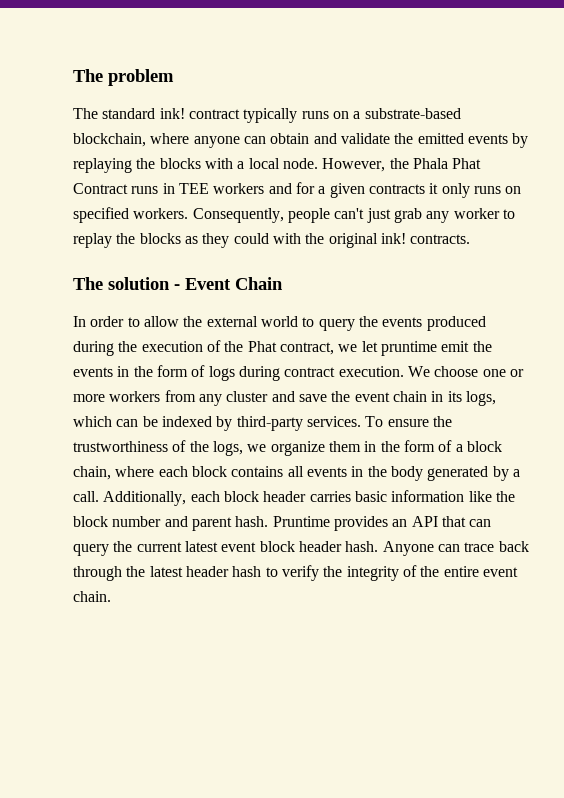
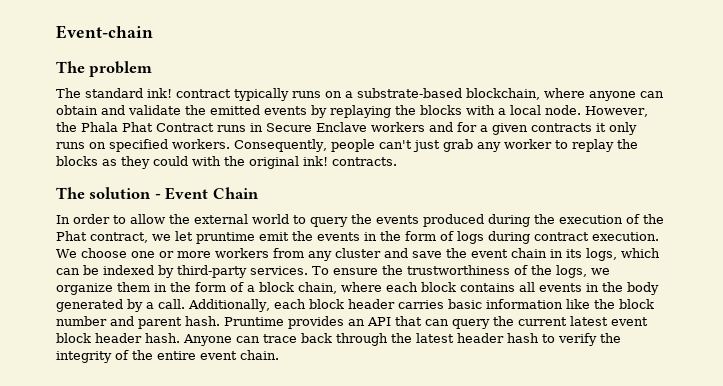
+ Event-chain
- However, the Phala Phat Contract runs in TEE workers and for a given contracts it only runs on specified workers.
+ However, the Phala Phat Contract runs in Secure Enclave workers and for a given contracts it only runs on specified workers.

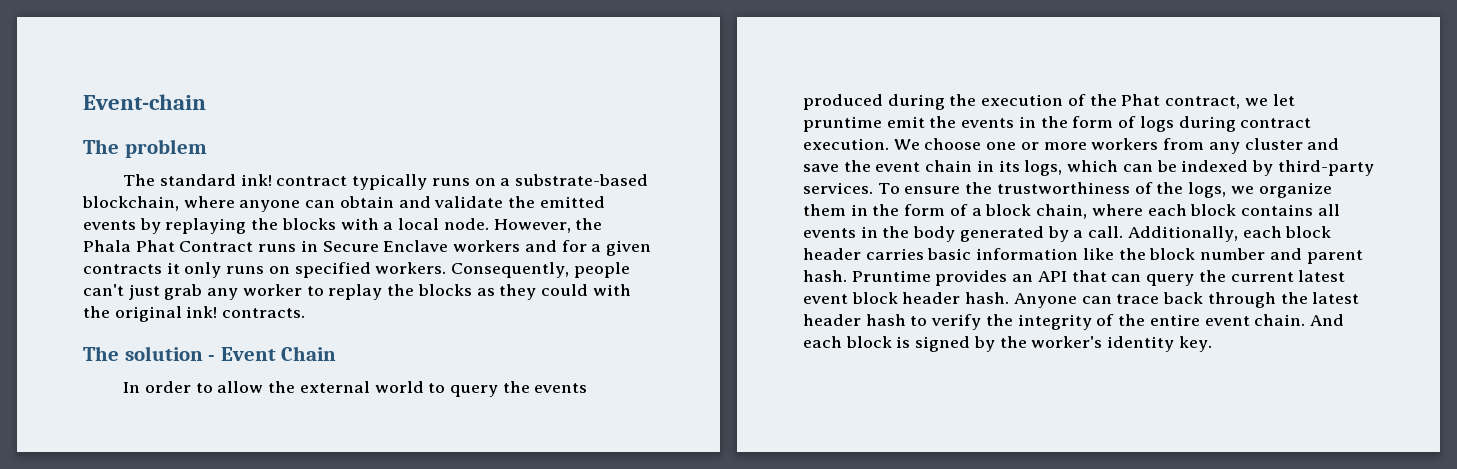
+ And each block is signed by the worker's identity key.

